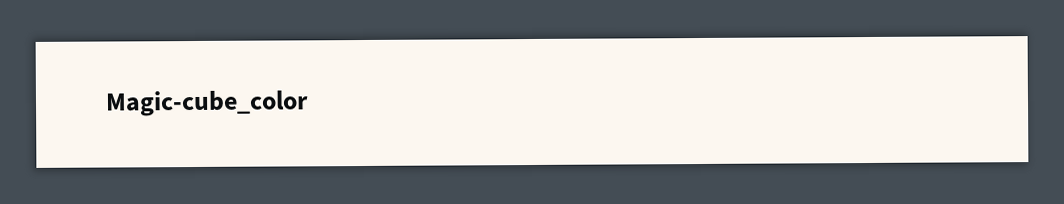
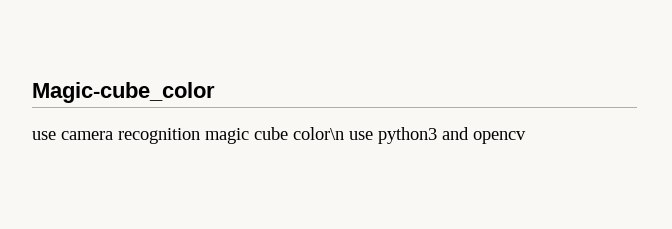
+ use camera recognition magic cube color\n use python3 and opencv

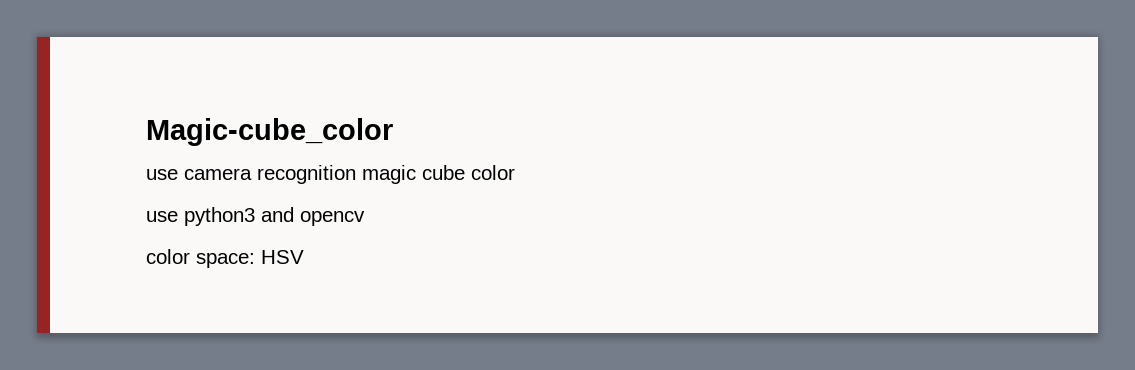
- use camera recognition magic cube color\n use python3 and opencv
+ use camera recognition magic cube color
+ use python3 and opencv
+ color space: HSV

